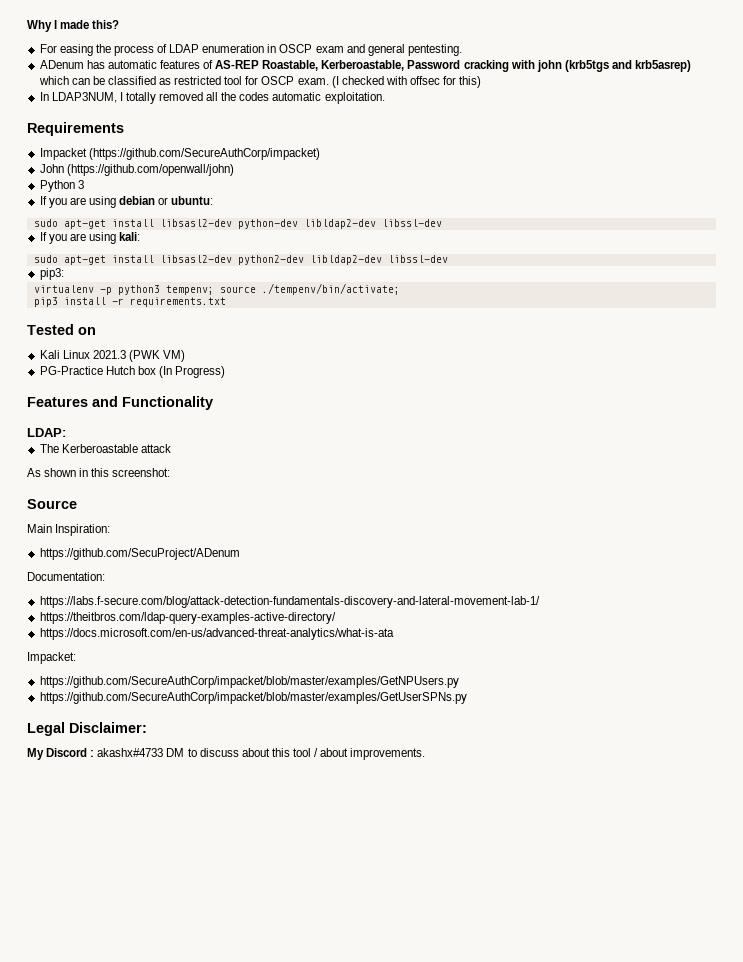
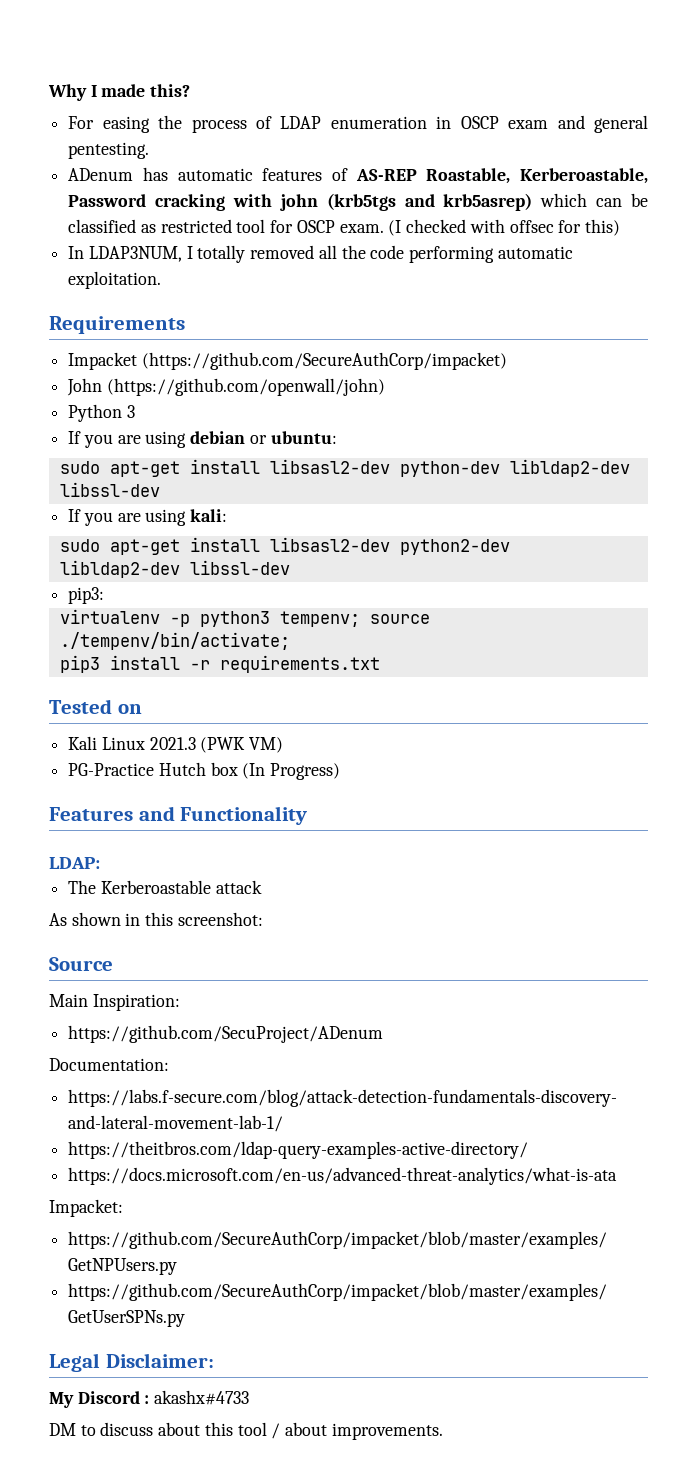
- In LDAP3NUM, I totally removed all the codes automatic exploitation.
+ In LDAP3NUM, I totally removed all the code performing automatic exploitation.
- My Discord : akashx#4733 DM to discuss about this tool / about improvements.
+ My Discord : akashx#4733
+ DM to discuss about this tool / about improvements.

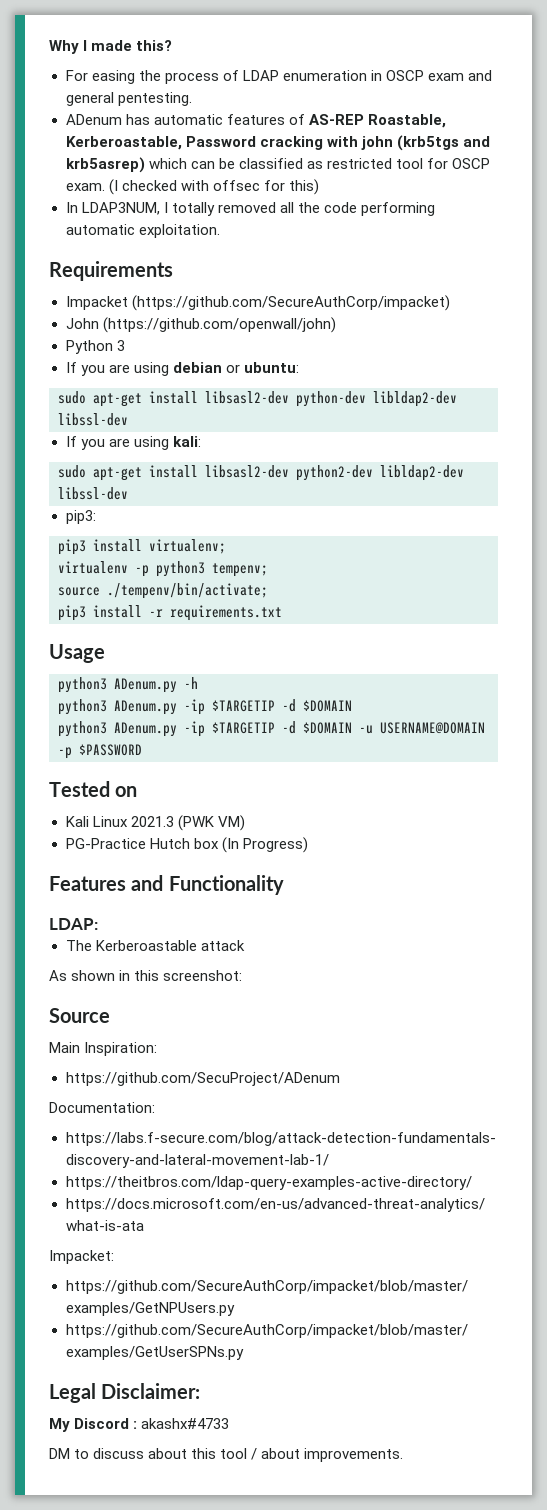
+ pip3 install virtualenv;
- virtualenv -p python3 tempenv; source ./tempenv/bin/activate;
+ virtualenv -p python3 tempenv;
+ source ./tempenv/bin/activate;
+ Usage
+ python3 ADenum.py -h
+ python3 ADenum.py -ip $TARGETIP -d $DOMAIN
+ python3 ADenum.py -ip $TARGETIP -d $DOMAIN -u USERNAME@DOMAIN -p $PASSWORD

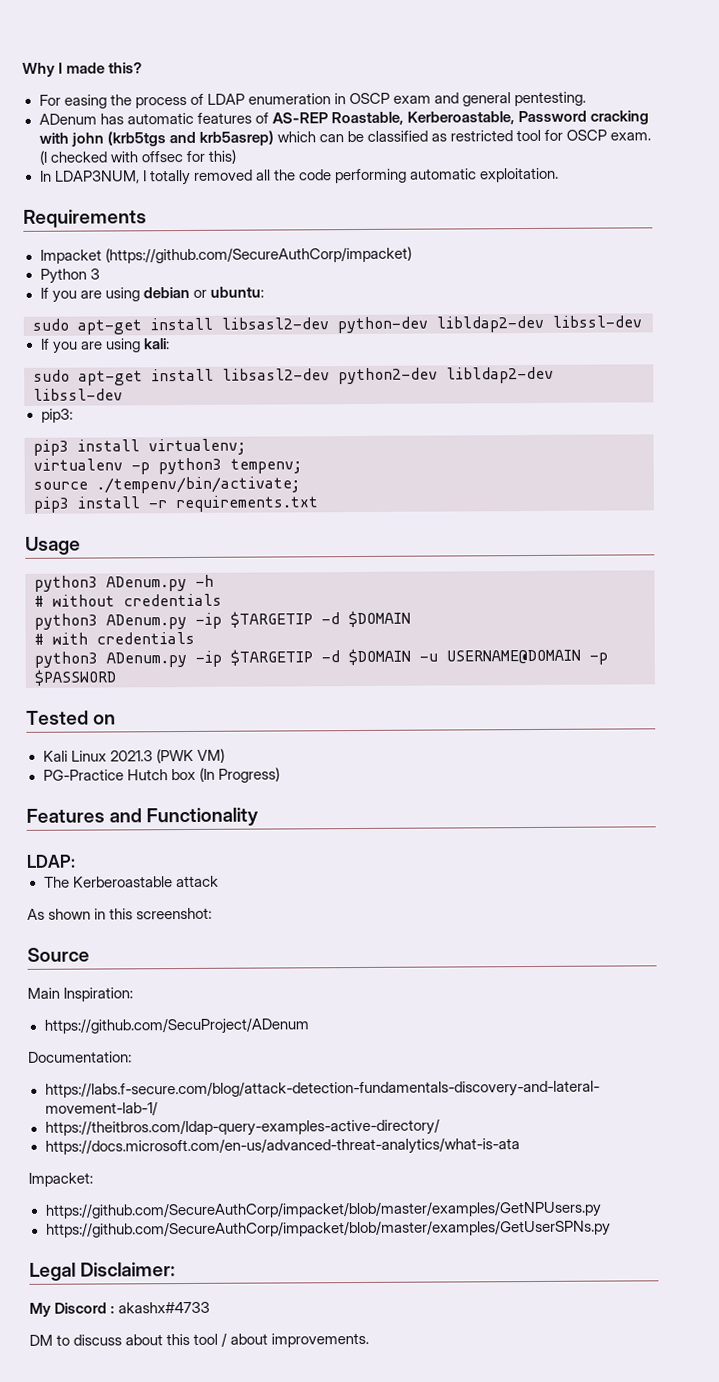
- John (https://github.com/openwall/john)
  python3 ADenum.py -h
+ # without credentials
  python3 ADenum.py -ip $TARGETIP -d $DOMAIN
+ # with credentials

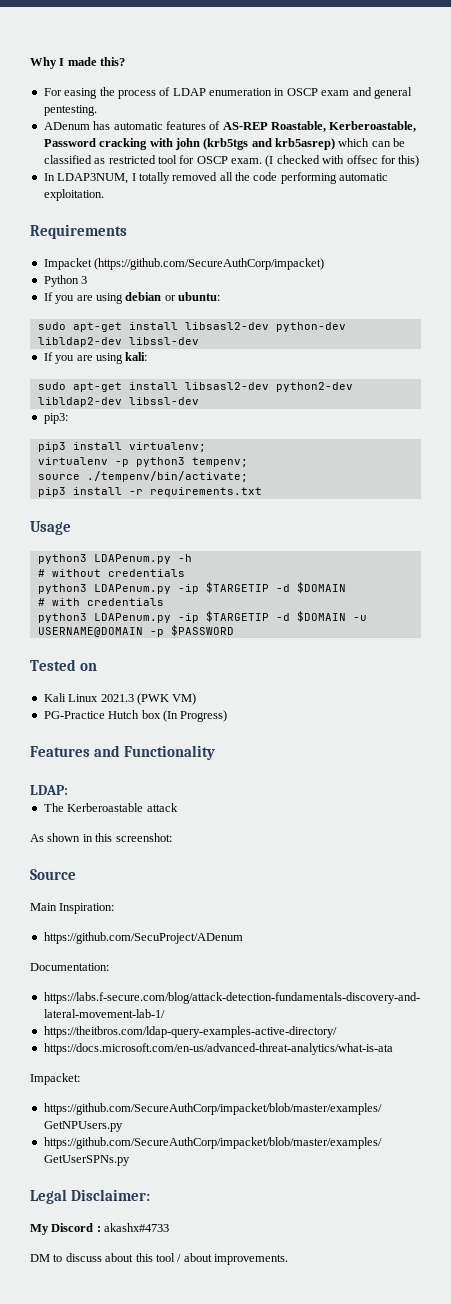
- python3 ADenum.py -h
+ python3 LDAPenum.py -h
  # without credentials
- python3 ADenum.py -ip $TARGETIP -d $DOMAIN
+ python3 LDAPenum.py -ip $TARGETIP -d $DOMAIN
- python3 ADenum.py -ip $TARGETIP -d $DOMAIN -u USERNAME@DOMAIN -p $PASSWORD
+ python3 LDAPenum.py -ip $TARGETIP -d $DOMAIN -u USERNAME@DOMAIN -p $PASSWORD

